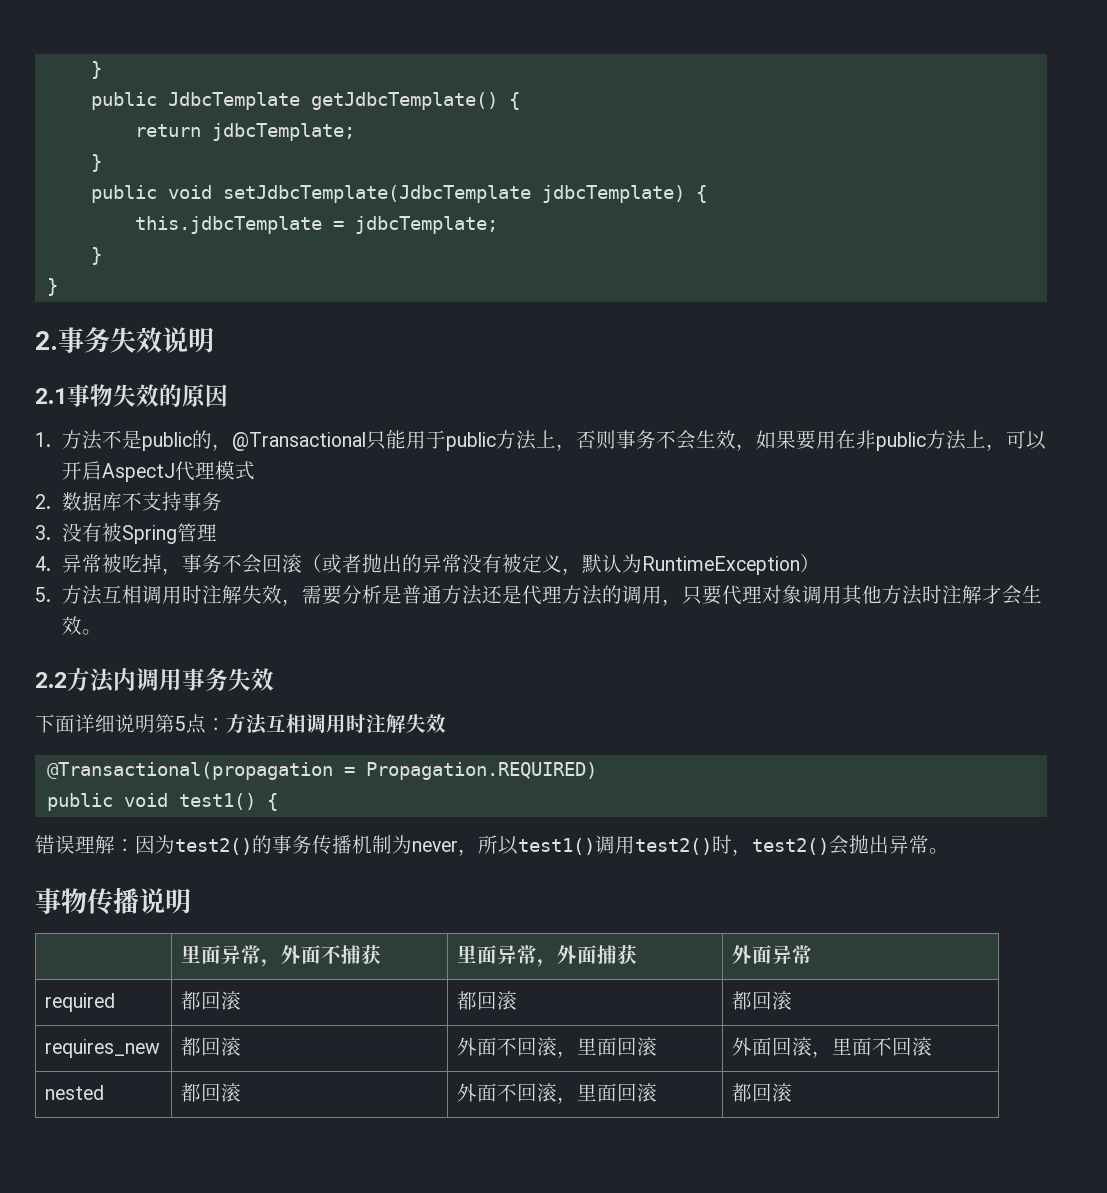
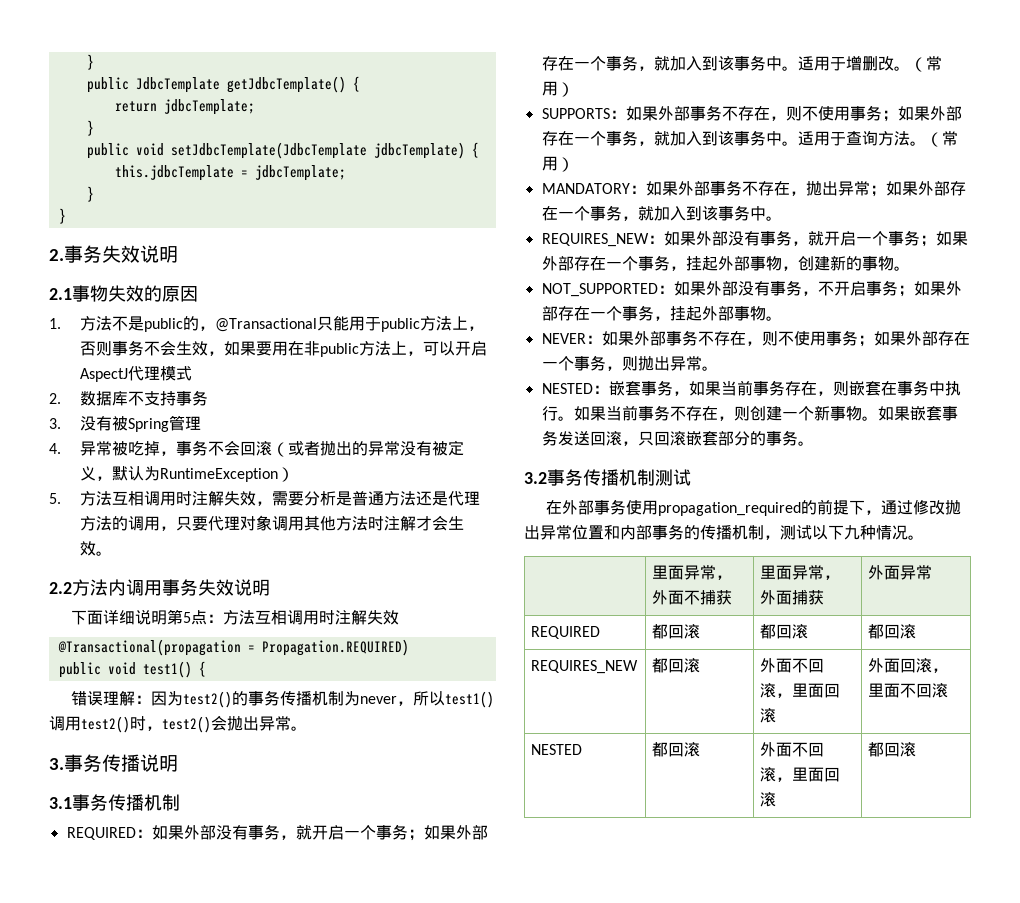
- 2.2方法内调用事务失效
+ 2.2方法内调用事务失效说明
- 事物传播说明
+ 3.事务传播说明
+ 3.1事务传播机制
+ REQUIRED：如果外部没有事务，就开启一个事务；如果外部存在一个事务，就加入到该事务中。适用于增删改。（常用）
+ SUPPORTS：如果外部事务不存在，则不使用事务；如果外部存在一个事务，就加入到该事务中。适用于查询方法。（常用）
+ MANDATORY：如果外部事务不存在，抛出异常；如果外部存在一个事务，就加入到该事务中。
+ REQUIRES_NEW：如果外部没有事务，就开启一个事务；如果外部存在一个事务，挂起外部事物，创建新的事物。
+ NOT_SUPPORTED：如果外部没有事务，不开启事务；如果外部存在一个事务，挂起外部事物。
+ NEVER：如果外部事务不存在，则不使用事务；如果外部存在一个事务，则抛出异常。
+ NESTED：嵌套事务，如果当前事务存在，则嵌套在事务中执行。如果当前事务不存在，则创建一个新事物。如果嵌套事务发送回滚，只回滚嵌套部分的事务。
+ 3.2事务传播机制测试
+ 在外部事务使用propagation_required的前提下，通过修改抛出异常位置和内部事务的传播机制，测试以下九种情况。
- required | 都回滚 | 都回滚 | 都回滚
+ REQUIRED | 都回滚 | 都回滚 | 都回滚
- requires_new | 都回滚 | 外面不回滚，里面回滚 | 外面回滚，里面不回滚
+ REQUIRES_NEW | 都回滚 | 外面不回滚，里面回滚 | 外面回滚，里面不回滚
- nested | 都回滚 | 外面不回滚，里面回滚 | 都回滚
+ NESTED | 都回滚 | 外面不回滚，里面回滚 | 都回滚

